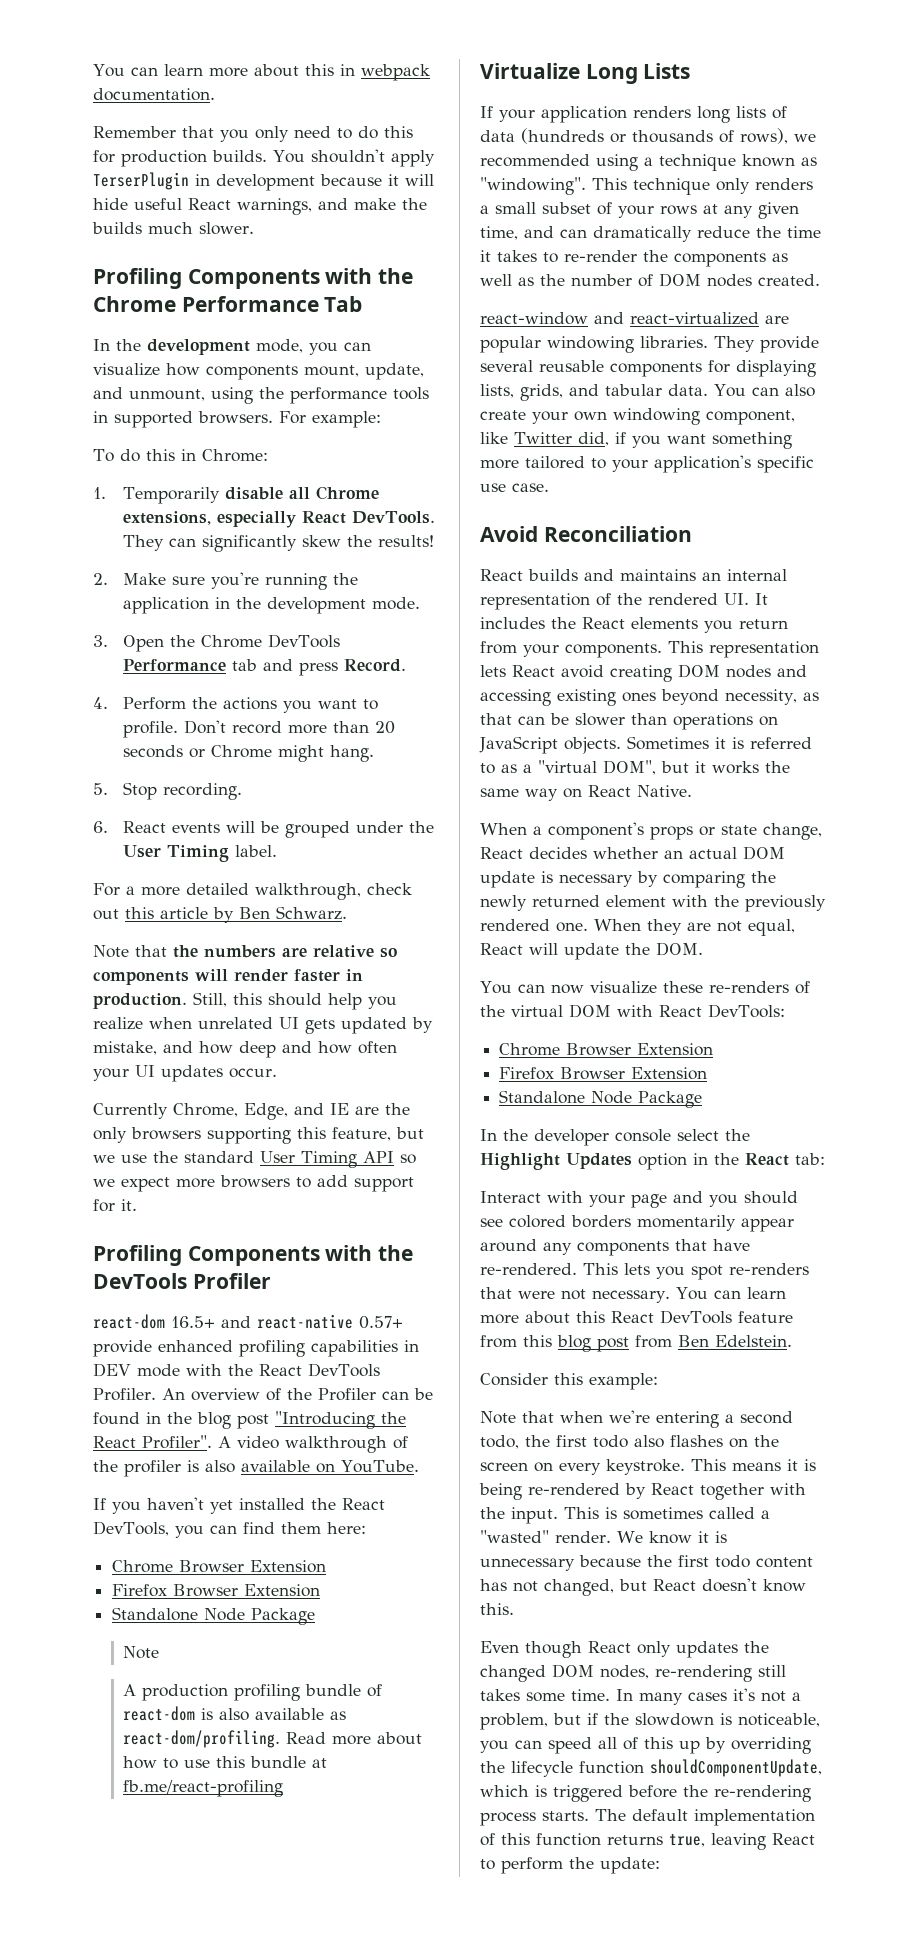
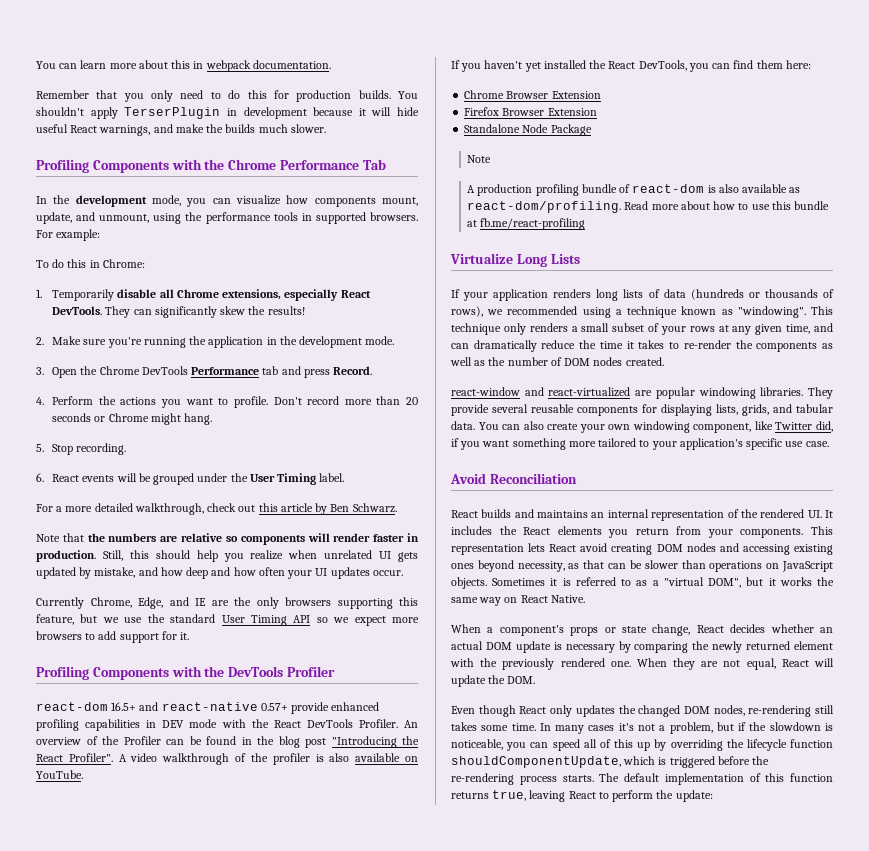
- You can now visualize these re-renders of the virtual DOM with React DevTools:
- Chrome Browser Extension
- Firefox Browser Extension
- Standalone Node Package
- In the developer console select the Highlight Updates option in the React tab:
- Interact with your page and you should see colored borders momentarily appear around any components that have re-rendered. This lets you spot re-renders that were not necessary. You can learn more about this React DevTools feature from this blog post from Ben Edelstein.
- Consider this example:
- Note that when we're entering a second todo, the first todo also flashes on the screen on every keystroke. This means it is being re-rendered by React together with the input. This is sometimes called a "wasted" render. We know it is unnecessary because the first todo content has not changed, but React doesn't know this.

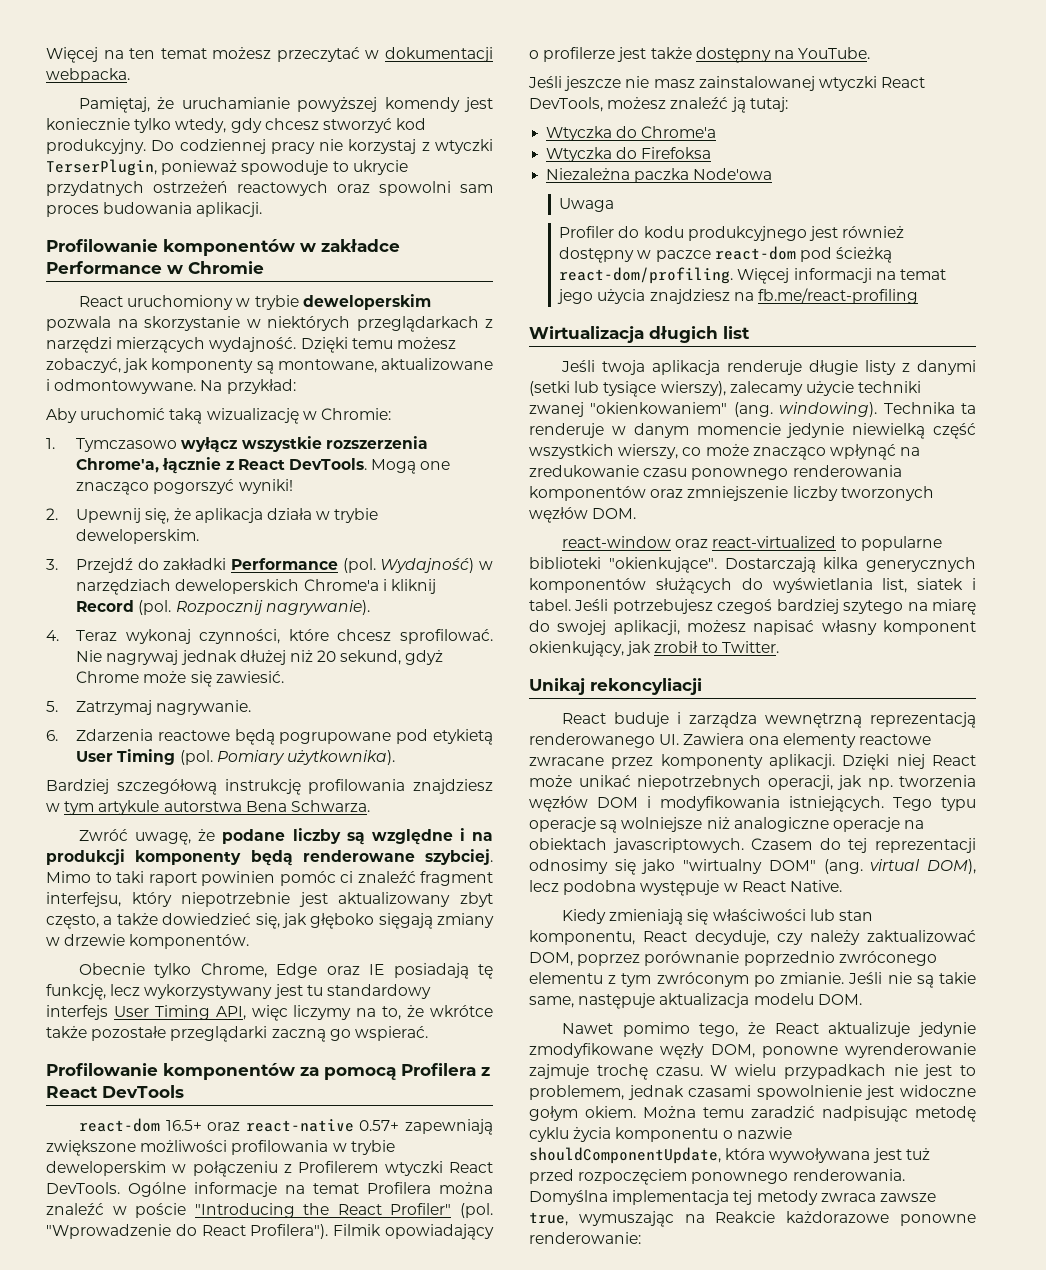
- You can learn more about this in webpack documentation.
- Remember that you only need to do this for production builds. You shouldn't apply TerserPlugin in development because it will hide useful React warnings, and make the builds much slower.
- Profiling Components with the Chrome Performance Tab
- In the development mode, you can visualize how components mount, update, and unmount, using the performance tools in supported browsers. For example:
- To do this in Chrome:
- 1. Temporarily disable all Chrome extensions, especially React DevTools. They can significantly skew the results!
- 2. Make sure you're running the application in the development mode.
- 3. Open the Chrome DevTools Performance tab and press Record.
- 4. Perform the actions you want to profile. Don't record more than 20 seconds or Chrome might hang.
+ Więcej na ten temat możesz przeczytać w dokumentacji webpacka.
+ Pamiętaj, że uruchamianie powyższej komendy jest koniecznie tylko wtedy, gdy chcesz stworzyć kod produkcyjny. Do codziennej pracy nie korzystaj z wtyczki TerserPlugin, ponieważ spowoduje to ukrycie przydatnych ostrzeżeń reactowych oraz spowolni sam proces budowania aplikacji.
+ Profilowanie komponentów w zakładce Performance w Chromie
+ React uruchomiony w trybie deweloperskim pozwala na skorzystanie w niektórych przeglądarkach z narzędzi mierzących wydajność. Dzięki temu możesz zobaczyć, jak komponenty są montowane, aktualizowane i odmontowywane. Na przykład:
+ Aby uruchomić taką wizualizację w Chromie:
+ 1. Tymczasowo wyłącz wszystkie rozszerzenia Chrome'a, łącznie z React DevTools. Mogą one znacząco pogorszyć wyniki!
+ 2. Upewnij się, że aplikacja działa w trybie deweloperskim.
+ 3. Przejdź do zakładki Performance (pol. Wydajność) w narzędziach deweloperskich Chrome'a i kliknij Record (pol. Rozpocznij nagrywanie).
+ 4. Teraz wykonaj czynności, które chcesz sprofilować. Nie nagrywaj jednak dłużej niż 20 sekund, gdyż Chrome może się zawiesić.
- 5. Stop recording.
+ 5. Zatrzymaj nagrywanie.
- 6. React events will be grouped under the User Timing label.
- For a more detailed walkthrough, check out this article by Ben Schwarz.
- Note that the numbers are relative so components will render faster in production. Still, this should help you realize when unrelated UI gets updated by mistake, and how deep and how often your UI updates occur.
- Currently Chrome, Edge, and IE are the only browsers supporting this feature, but we use the standard User Timing API so we expect more browsers to add support for it.
- Profiling Components with the DevTools Profiler
+ 6. Zdarzenia reactowe będą pogrupowane pod etykietą User Timing (pol. Pomiary użytkownika).
+ Bardziej szczegółową instrukcję profilowania znajdziesz w tym artykule autorstwa Bena Schwarza.
+ Zwróć uwagę, że podane liczby są względne i na produkcji komponenty będą renderowane szybciej. Mimo to taki raport powinien pomóc ci znaleźć fragment interfejsu, który niepotrzebnie jest aktualizowany zbyt często, a także dowiedzieć się, jak głęboko sięgają zmiany w drzewie komponentów.
+ Obecnie tylko Chrome, Edge oraz IE posiadają tę funkcję, lecz wykorzystywany jest tu standardowy interfejs User Timing API, więc liczymy na to, że wkrótce także pozostałe przeglądarki zaczną go wspierać.
+ Profilowanie komponentów za pomocą Profilera z React DevTools
- react-dom 16.5+ and react-native 0.57+ provide enhanced profiling capabilities in DEV mode with the React DevTools Profiler. An overview of the Profiler can be found in the blog post "Introducing the React Profiler". A video walkthrough of the profiler is also available on YouTube.
- If you haven't yet installed the React DevTools, you can find them here:
- Chrome Browser Extension
- Firefox Browser Extension
- Standalone Node Package
- Note
- A production profiling bundle of react-dom is also available as react-dom/profiling. Read more about how to use this bundle at fb.me/react-profiling
- Virtualize Long Lists
- If your application renders long lists of data (hundreds or thousands of rows), we recommended using a technique known as "windowing". This technique only renders a small subset of your rows at any given time, and can dramatically reduce the time it takes to re-render the components as well as the number of DOM nodes created.
- react-window and react-virtualized are popular windowing libraries. They provide several reusable components for displaying lists, grids, and tabular data. You can also create your own windowing component, like Twitter did, if you want something more tailored to your application's specific use case.
- Avoid Reconciliation
- React builds and maintains an internal representation of the rendered UI. It includes the React elements you return from your components. This representation lets React avoid creating DOM nodes and accessing existing ones beyond necessity, as that can be slower than operations on JavaScript objects. Sometimes it is referred to as a "virtual DOM", but it works the same way on React Native.
- When a component's props or state change, React decides whether an actual DOM update is necessary by comparing the newly returned element with the previously rendered one. When they are not equal, React will update the DOM.
- Even though React only updates the changed DOM nodes, re-rendering still takes some time. In many cases it's not a problem, but if the slowdown is noticeable, you can speed all of this up by overriding the lifecycle function shouldComponentUpdate, which is triggered before the re-rendering process starts. The default implementation of this function returns true, leaving React to perform the update:
+ react-dom 16.5+ oraz react-native 0.57+ zapewniają zwiększone możliwości profilowania w trybie deweloperskim w połączeniu z Profilerem wtyczki React DevTools. Ogólne informacje na temat Profilera można znaleźć w poście "Introducing the React Profiler" (pol. "Wprowadzenie do React Profilera"). Filmik opowiadający o profilerze jest także dostępny na YouTube.
+ Jeśli jeszcze nie masz zainstalowanej wtyczki React DevTools, możesz znaleźć ją tutaj:
+ Wtyczka do Chrome'a
+ Wtyczka do Firefoksa
+ Niezależna paczka Node'owa
+ Uwaga
+ Profiler do kodu produkcyjnego jest również dostępny w paczce react-dom pod ścieżką react-dom/profiling. Więcej informacji na temat jego użycia znajdziesz na fb.me/react-profiling
+ Wirtualizacja długich list
+ Jeśli twoja aplikacja renderuje długie listy z danymi (setki lub tysiące wierszy), zalecamy użycie techniki zwanej "okienkowaniem" (ang. windowing). Technika ta renderuje w danym momencie jedynie niewielką część wszystkich wierszy, co może znacząco wpłynąć na zredukowanie czasu ponownego renderowania komponentów oraz zmniejszenie liczby tworzonych węzłów DOM.
+ react-window oraz react-virtualized to popularne biblioteki "okienkujące". Dostarczają kilka generycznych komponentów służących do wyświetlania list, siatek i tabel. Jeśli potrzebujesz czegoś bardziej szytego na miarę do swojej aplikacji, możesz napisać własny komponent okienkujący, jak zrobił to Twitter.
+ Unikaj rekoncyliacji
+ React buduje i zarządza wewnętrzną reprezentacją renderowanego UI. Zawiera ona elementy reactowe zwracane przez komponenty aplikacji. Dzięki niej React może unikać niepotrzebnych operacji, jak np. tworzenia węzłów DOM i modyfikowania istniejących. Tego typu operacje są wolniejsze niż analogiczne operacje na obiektach javascriptowych. Czasem do tej reprezentacji odnosimy się jako "wirtualny DOM" (ang. virtual DOM), lecz podobna występuje w React Native.
+ Kiedy zmieniają się właściwości lub stan komponentu, React decyduje, czy należy zaktualizować DOM, poprzez porównanie poprzednio zwróconego elementu z tym zwróconym po zmianie. Jeśli nie są takie same, następuje aktualizacja modelu DOM.
+ Nawet pomimo tego, że React aktualizuje jedynie zmodyfikowane węzły DOM, ponowne wyrenderowanie zajmuje trochę czasu. W wielu przypadkach nie jest to problemem, jednak czasami spowolnienie jest widoczne gołym okiem. Można temu zaradzić nadpisując metodę cyklu życia komponentu o nazwie shouldComponentUpdate, która wywoływana jest tuż przed rozpoczęciem ponownego renderowania. Domyślna implementacja tej metody zwraca zawsze true, wymuszając na Reakcie każdorazowe ponowne renderowanie:

